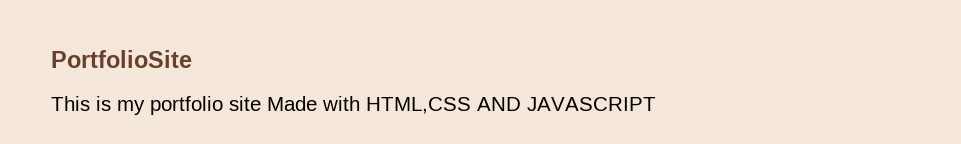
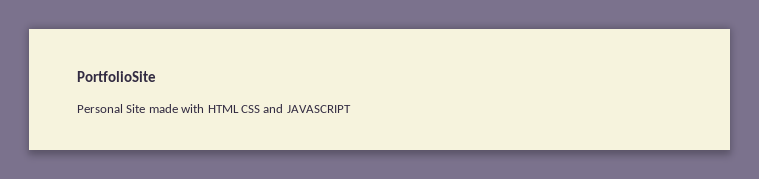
- This is my portfolio site Made with HTML,CSS AND JAVASCRIPT
+ Personal Site made with HTML CSS and JAVASCRIPT

